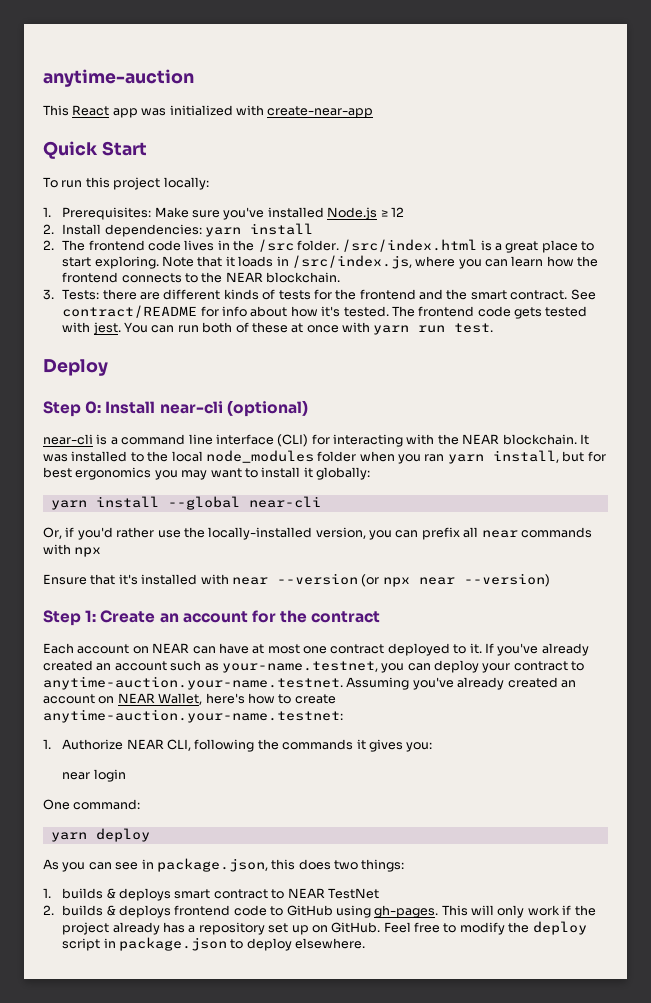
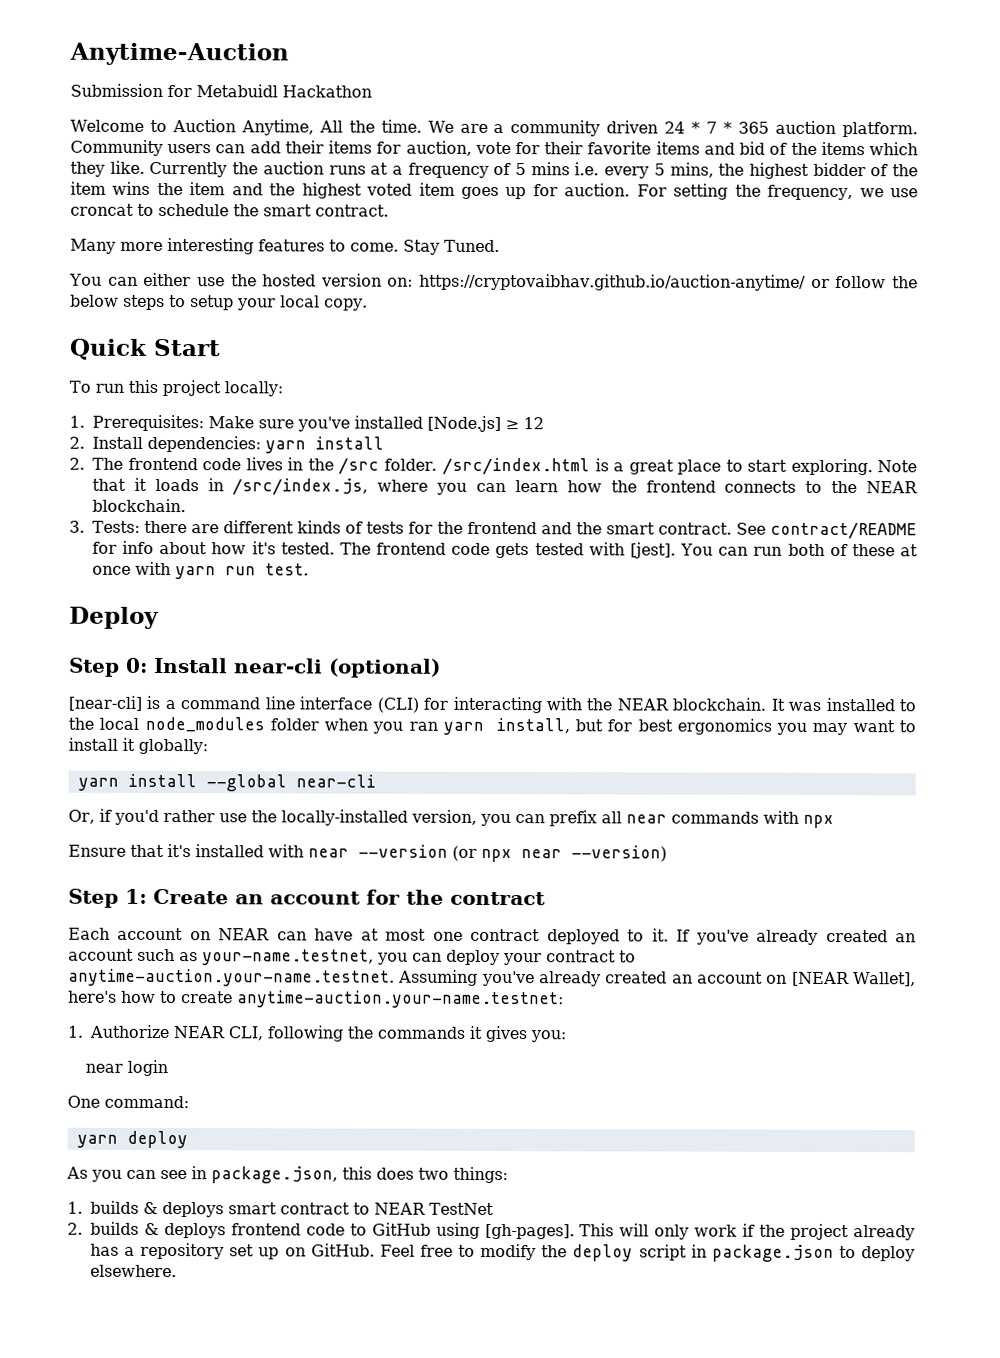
- anytime-auction
- This React app was initialized with create-near-app
+ Anytime-Auction
+ Submission for Metabuidl Hackathon
+ Welcome to Auction Anytime, All the time. We are a community driven 24 * 7 * 365 auction platform. Community users can add their items for auction, vote for their favorite items and bid of the items which they like. Currently the auction runs at a frequency of 5 mins i.e. every 5 mins, the highest bidder of the item wins the item and the highest voted item goes up for auction. For setting the frequency, we use croncat to schedule the smart contract.
+ Many more interesting features to come. Stay Tuned.
+ You can either use the hosted version on: https://cryptovaibhav.github.io/auction-anytime/ or follow the below steps to setup your local copy.
- 1. Prerequisites: Make sure you've installed Node.js ≥ 12
+ 1. Prerequisites: Make sure you've installed [Node.js] ≥ 12
- The frontend code gets tested with jest.
+ The frontend code gets tested with [jest].
- near-cli is a command line interface (CLI) for interacting with the NEAR blockchain.
+ [near-cli] is a command line interface (CLI) for interacting with the NEAR blockchain.
- If you've already created an account such as your-name.testnet, you can deploy your contract to anytime-auction.your-name.testnet. Assuming you've already created an account on NEAR Wallet, here's how to create anytime-auction.your-name.testnet:
+ If you've already created an account such as your-name.testnet, you can deploy your contract to anytime-auction.your-name.testnet. Assuming you've already created an account on [NEAR Wallet], here's how to create anytime-auction.your-name.testnet:
- 2. builds & deploys frontend code to GitHub using gh-pages.
+ 2. builds & deploys frontend code to GitHub using [gh-pages].

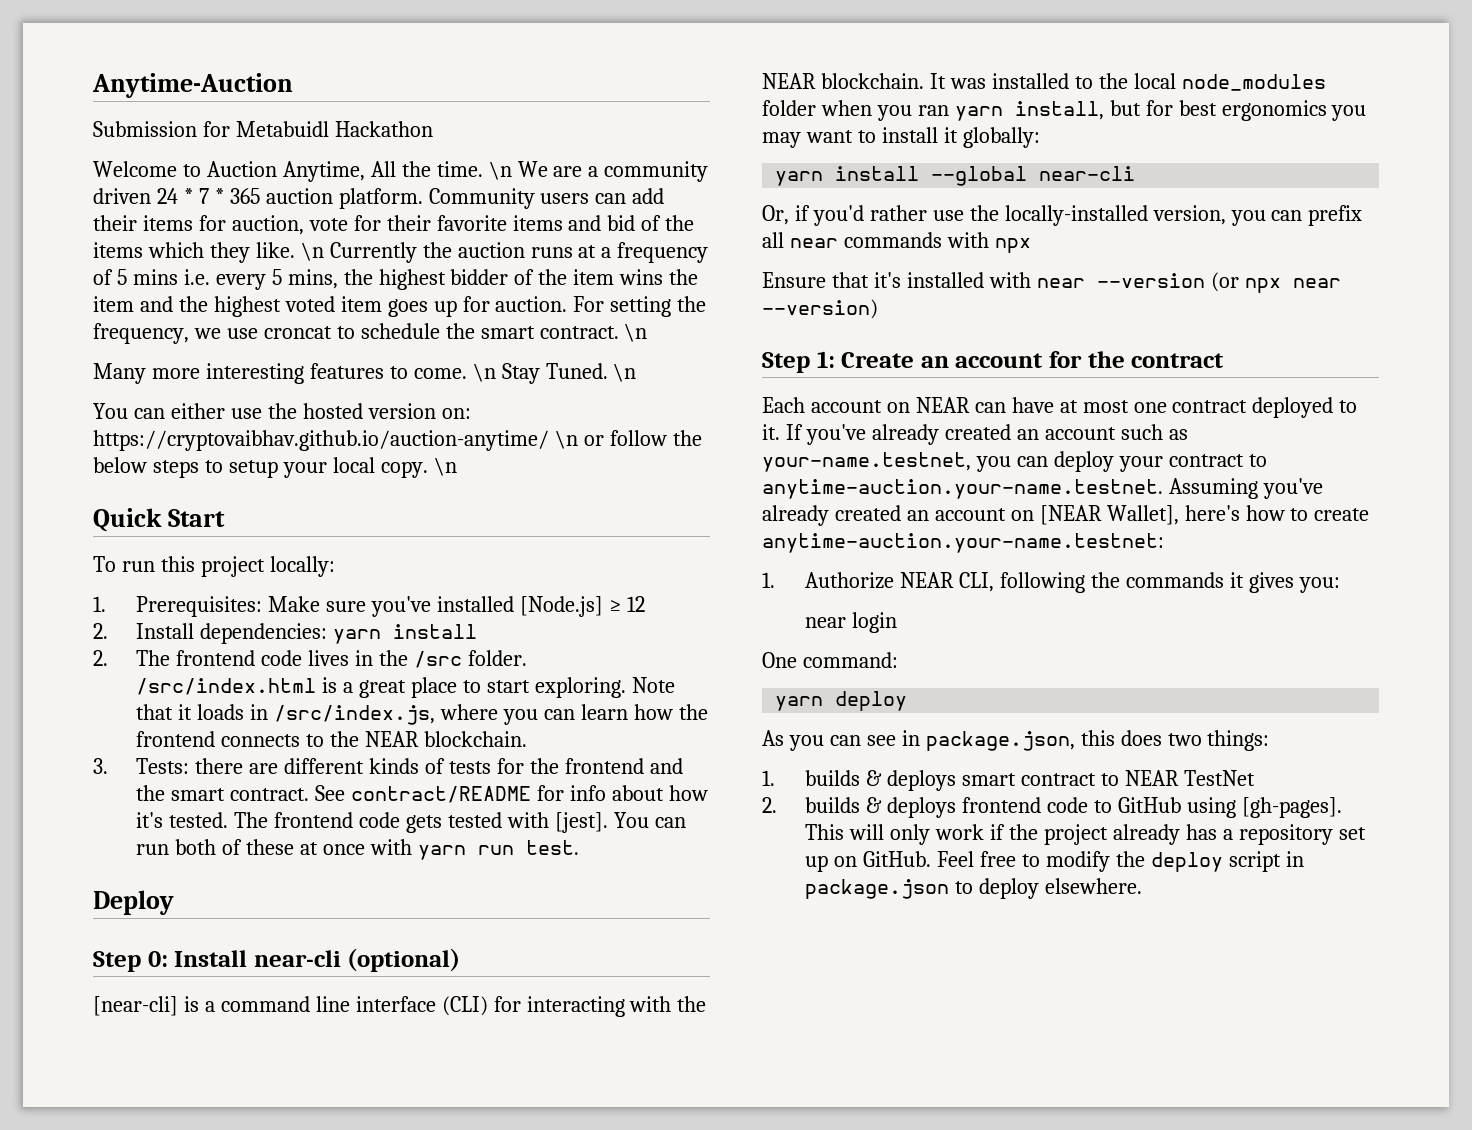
- We are a community driven 24 * 7 * 365 auction platform.
+ \n We are a community driven 24 * 7 * 365 auction platform.
- Currently the auction runs at a frequency of 5 mins i.e. every 5 mins, the highest bidder of the item wins the item and the highest voted item goes up for auction.
+ \n Currently the auction runs at a frequency of 5 mins i.e. every 5 mins, the highest bidder of the item wins the item and the highest voted item goes up for auction.
- For setting the frequency, we use croncat to schedule the smart contract.
+ For setting the frequency, we use croncat to schedule the smart contract. \n
- Stay Tuned.
+ \n Stay Tuned. \n
- You can either use the hosted version on: https://cryptovaibhav.github.io/auction-anytime/ or follow the below steps to setup your local copy.
+ You can either use the hosted version on: https://cryptovaibhav.github.io/auction-anytime/ \n or follow the below steps to setup your local copy. \n

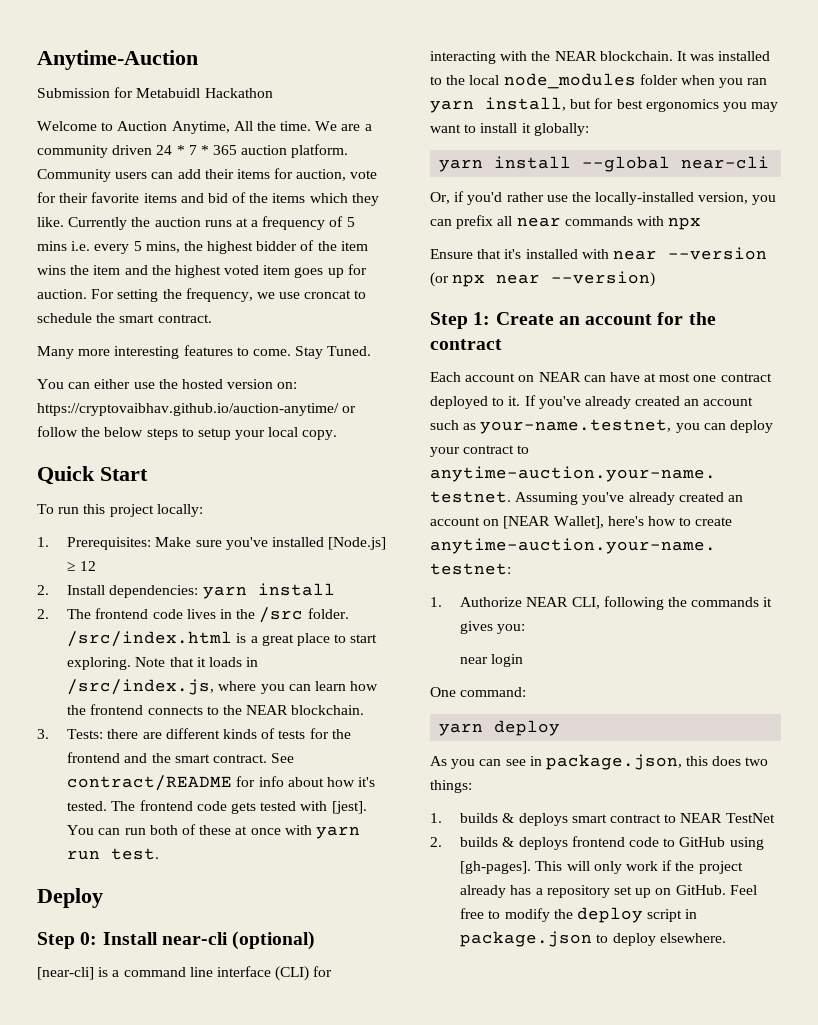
- \n We are a community driven 24 * 7 * 365 auction platform.
+ We are a community driven 24 * 7 * 365 auction platform.
- \n Currently the auction runs at a frequency of 5 mins i.e. every 5 mins, the highest bidder of the item wins the item and the highest voted item goes up for auction.
+ Currently the auction runs at a frequency of 5 mins i.e. every 5 mins, the highest bidder of the item wins the item and the highest voted item goes up for auction.
- For setting the frequency, we use croncat to schedule the smart contract. \n
+ For setting the frequency, we use croncat to schedule the smart contract.
- \n Stay Tuned. \n
+ Stay Tuned.
- You can either use the hosted version on: https://cryptovaibhav.github.io/auction-anytime/ \n or follow the below steps to setup your local copy. \n
+ You can either use the hosted version on: https://cryptovaibhav.github.io/auction-anytime/ or follow the below steps to setup your local copy.

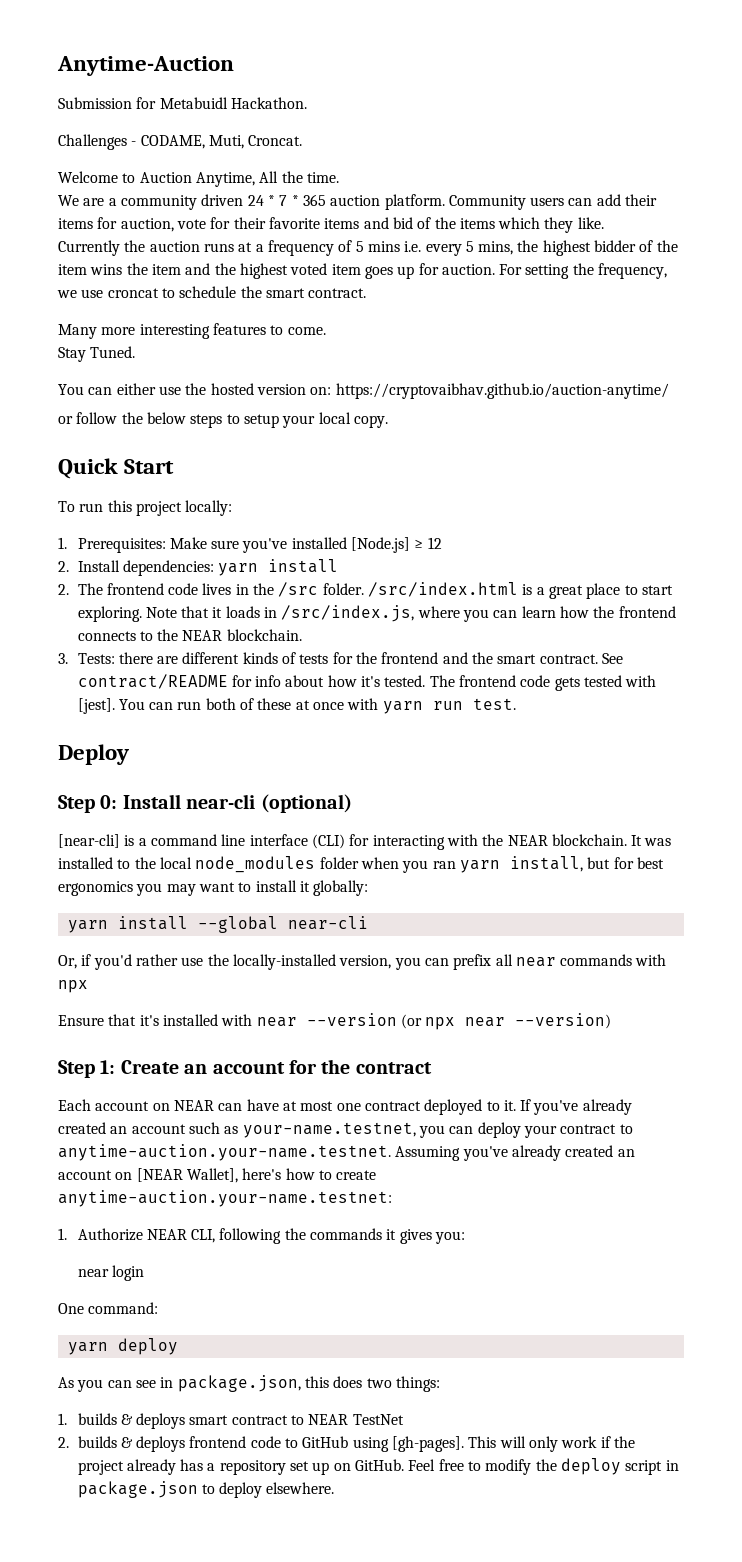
- Submission for Metabuidl Hackathon
+ Submission for Metabuidl Hackathon.
+ Challenges - CODAME, Muti, Croncat.
- Welcome to Auction Anytime, All the time. We are a community driven 24 * 7 * 365 auction platform.
+ Welcome to Auction Anytime, All the time.
+ We are a community driven 24 * 7 * 365 auction platform.
- Community users can add their items for auction, vote for their favorite items and bid of the items which they like. Currently the auction runs at a frequency of 5 mins i.e. every 5 mins, the highest bidder of the item wins the item and the highest voted item goes up for auction.
+ Community users can add their items for auction, vote for their favorite items and bid of the items which they like.
+ Currently the auction runs at a frequency of 5 mins i.e. every 5 mins, the highest bidder of the item wins the item and the highest voted item goes up for auction.
- Many more interesting features to come. Stay Tuned.
+ Many more interesting features to come.
+ Stay Tuned.
- You can either use the hosted version on: https://cryptovaibhav.github.io/auction-anytime/ or follow the below steps to setup your local copy.
+ You can either use the hosted version on: https://cryptovaibhav.github.io/auction-anytime/
+ or follow the below steps to setup your local copy.

